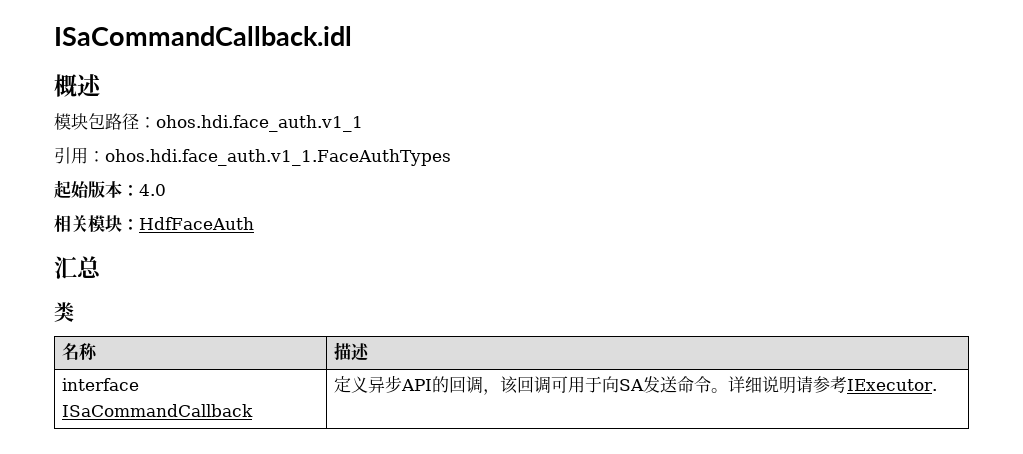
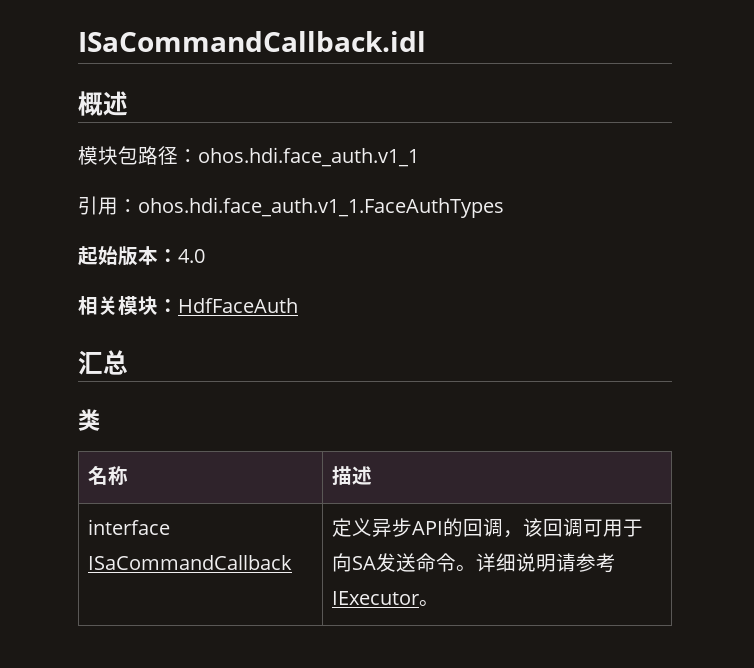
- interface ISaCommandCallback | 定义异步API的回调，该回调可用于向SA发送命令。详细说明请参考IExecutor.
+ interface ISaCommandCallback | 定义异步API的回调，该回调可用于向SA发送命令。详细说明请参考IExecutor。

